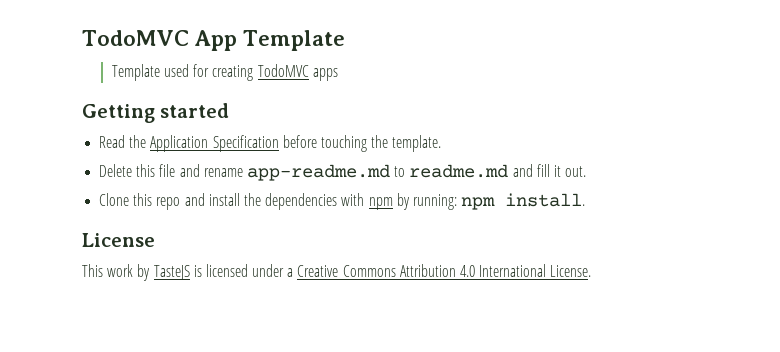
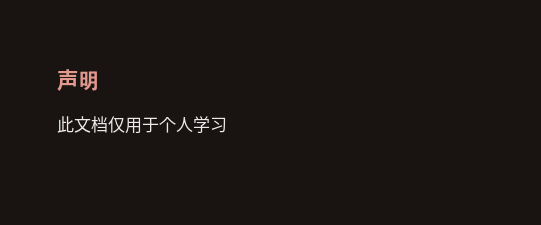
- TodoMVC App Template
- Template used for creating TodoMVC apps
- Getting started
- Read the Application Specification before touching the template.
- Delete this file and rename app-readme.md to readme.md and fill it out.
- Clone this repo and install the dependencies with npm by running: npm install.
- License
- This work by TasteJS is licensed under a Creative Commons Attribution 4.0 International License.
+ 声明
+ 此文档仅用于个人学习

